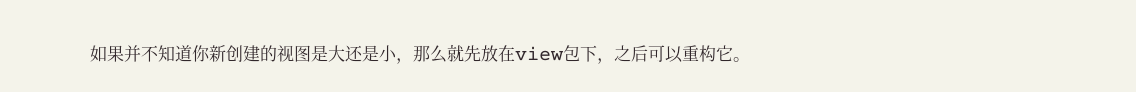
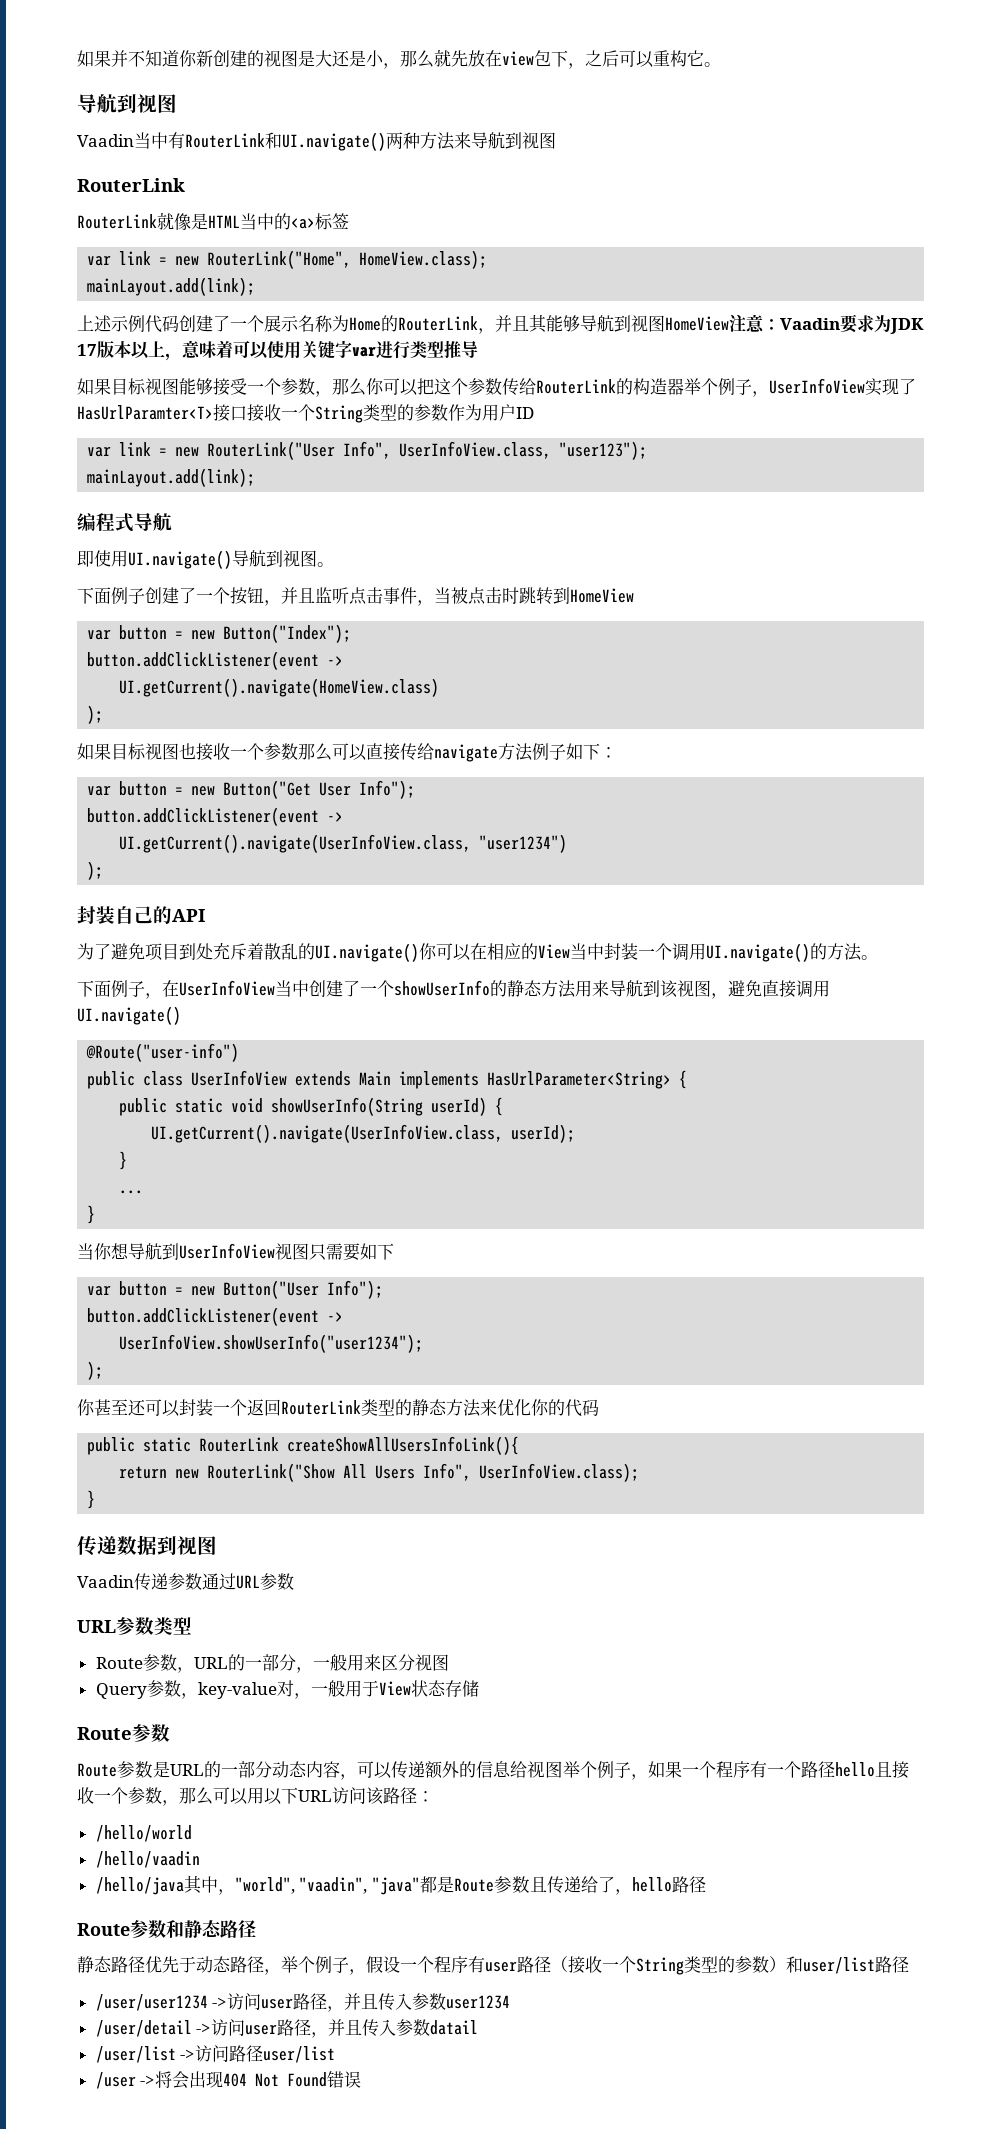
  如果并不知道你新创建的视图是大还是小，那么就先放在view包下，之后可以重构它。
+ 导航到视图
+ Vaadin当中有RouterLink和UI.navigate()两种方法来导航到视图
+ RouterLink
+ RouterLink就像是HTML当中的<a>标签
+ var link = new RouterLink("Home", HomeView.class);
+ mainLayout.add(link);
+ 上述示例代码创建了一个展示名称为Home的RouterLink，并且其能够导航到视图HomeView注意：Vaadin要求为JDK 17版本以上，意味着可以使用关键字var进行类型推导
+ 如果目标视图能够接受一个参数，那么你可以把这个参数传给RouterLink的构造器举个例子，UserInfoView实现了HasUrlParamter<T>接口接收一个String类型的参数作为用户ID
+ var link = new RouterLink("User Info", UserInfoView.class, "user123");
+ mainLayout.add(link);
+ 编程式导航
+ 即使用UI.navigate()导航到视图。
+ 下面例子创建了一个按钮，并且监听点击事件，当被点击时跳转到HomeView
+ var button = new Button("Index");
+ button.addClickListener(event ->
+ UI.getCurrent().navigate(HomeView.class)
+ );
+ 如果目标视图也接收一个参数那么可以直接传给navigate方法例子如下：
+ var button = new Button("Get User Info");
+ button.addClickListener(event ->
+ UI.getCurrent().navigate(UserInfoView.class, "user1234")
+ );
+ 封装自己的API
+ 为了避免项目到处充斥着散乱的UI.navigate()你可以在相应的View当中封装一个调用UI.navigate()的方法。
+ 下面例子，在UserInfoView当中创建了一个showUserInfo的静态方法用来导航到该视图，避免直接调用UI.navigate()
+ @Route("user-info")
+ public class UserInfoView extends Main implements HasUrlParameter<String> {
+ public static void showUserInfo(String userId) {
+ UI.getCurrent().navigate(UserInfoView.class, userId);
+ }
+ ...
+ }
+ 当你想导航到UserInfoView视图只需要如下
+ var button = new Button("User Info");
+ button.addClickListener(event ->
+ UserInfoView.showUserInfo("user1234");
+ );
+ 你甚至还可以封装一个返回RouterLink类型的静态方法来优化你的代码
+ public static RouterLink createShowAllUsersInfoLink(){
+ return new RouterLink("Show All Users Info", UserInfoView.class);
+ }
+ 传递数据到视图
+ Vaadin传递参数通过URL参数
+ URL参数类型
+ Route参数，URL的一部分，一般用来区分视图
+ Query参数，key-value对，一般用于View状态存储
+ Route参数
+ Route参数是URL的一部分动态内容，可以传递额外的信息给视图举个例子，如果一个程序有一个路径hello且接收一个参数，那么可以用以下URL访问该路径：
+ /hello/world
+ /hello/vaadin
+ /hello/java其中，"world", "vaadin", "java"都是Route参数且传递给了，hello路径
+ Route参数和静态路径
+ 静态路径优先于动态路径，举个例子，假设一个程序有user路径（接收一个String类型的参数）和user/list路径
+ /user/user1234 ->访问user路径，并且传入参数user1234
+ /user/detail ->访问user路径，并且传入参数datail
+ /user/list ->访问路径user/list
+ /user ->将会出现404 Not Found错误

